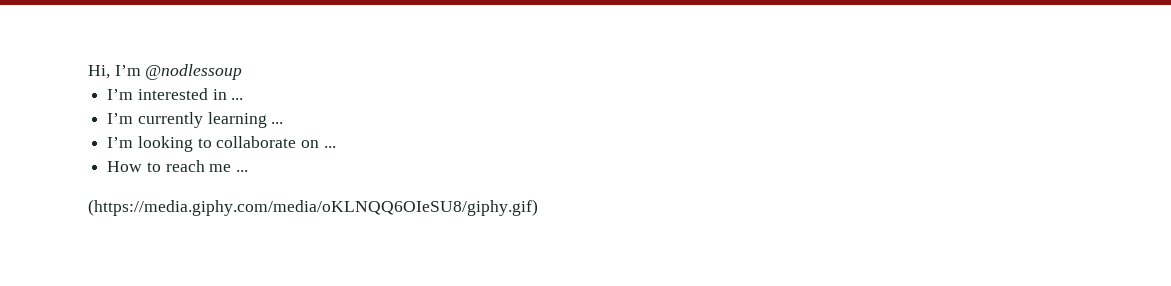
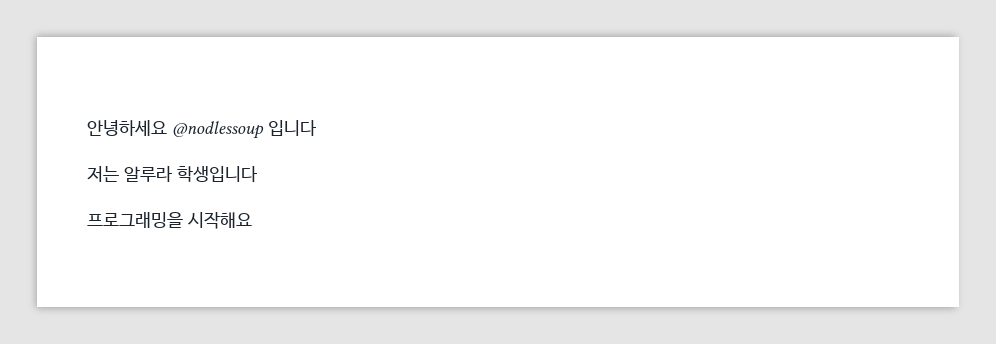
- Hi, I’m @nodlessoup
- I’m interested in ...
- I’m currently learning ...
- I’m looking to collaborate on ...
- How to reach me ...
- (https://media.giphy.com/media/oKLNQQ6OIeSU8/giphy.gif)
+ 안녕하세요 @nodlessoup 입니다
+ 저는 알루라 학생입니다
+ 프로그래밍을 시작해요

